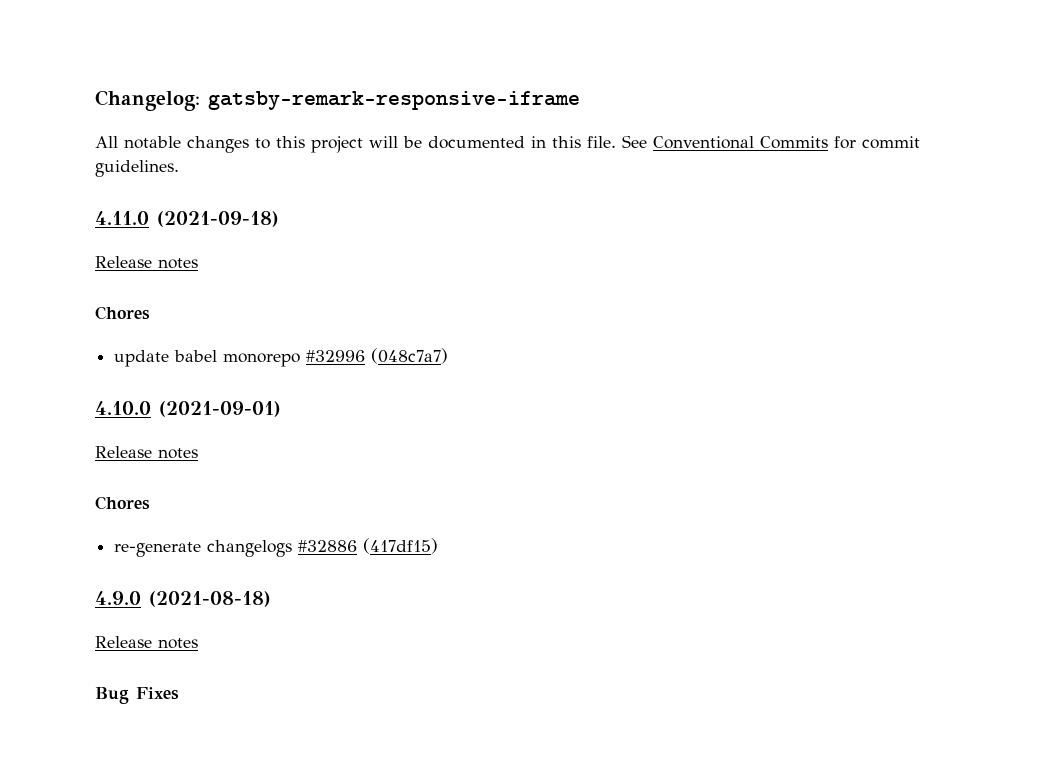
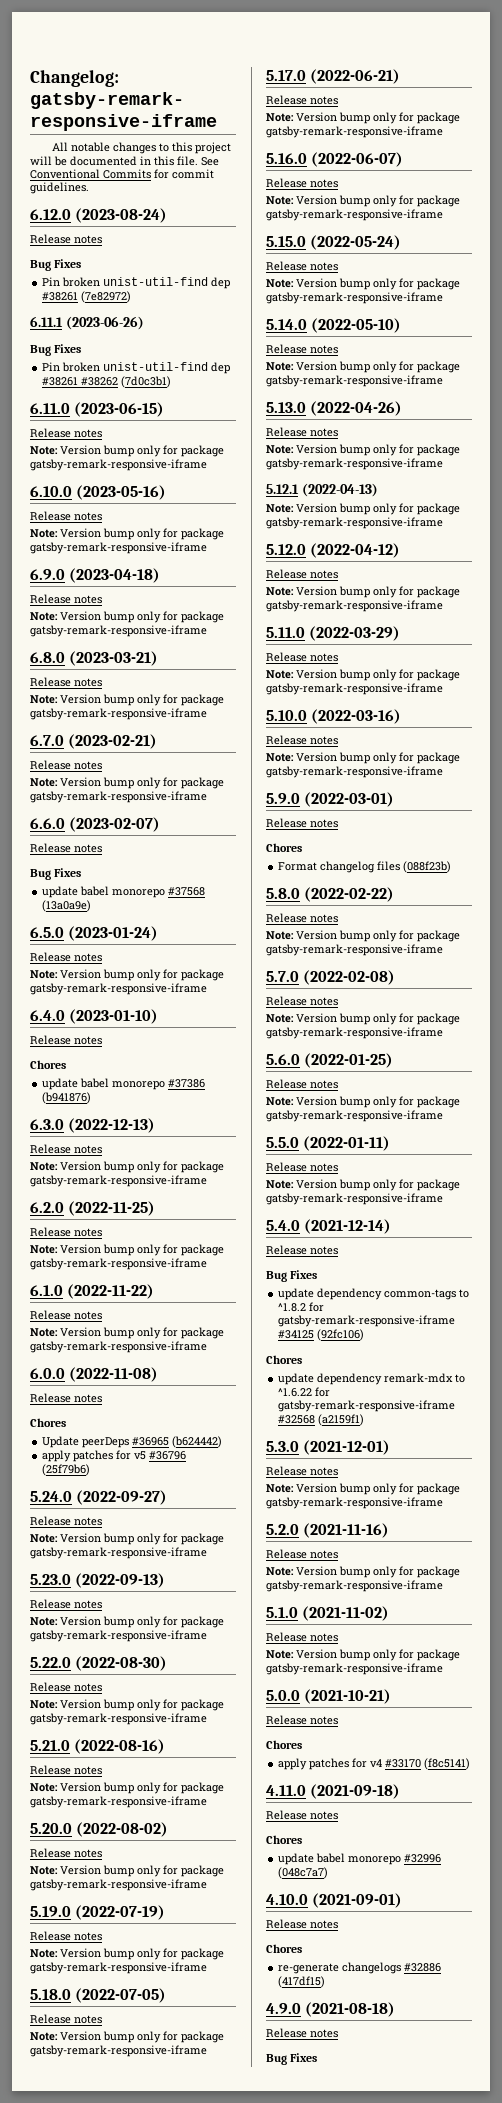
+ 6.12.0 (2023-08-24)
+ Release notes
+ Bug Fixes
+ Pin broken unist-util-find dep #38261 (7e82972)
+ 6.11.1 (2023-06-26)
+ Bug Fixes
+ Pin broken unist-util-find dep #38261 #38262 (7d0c3b1)
+ 6.11.0 (2023-06-15)
+ Release notes
+ Note: Version bump only for package gatsby-remark-responsive-iframe
+ 6.10.0 (2023-05-16)
+ Release notes
+ Note: Version bump only for package gatsby-remark-responsive-iframe
+ 6.9.0 (2023-04-18)
+ Release notes
+ Note: Version bump only for package gatsby-remark-responsive-iframe
+ 6.8.0 (2023-03-21)
+ Release notes
+ Note: Version bump only for package gatsby-remark-responsive-iframe
+ 6.7.0 (2023-02-21)
+ Release notes
+ Note: Version bump only for package gatsby-remark-responsive-iframe
+ 6.6.0 (2023-02-07)
+ Release notes
+ Bug Fixes
+ update babel monorepo #37568 (13a0a9e)
+ 6.5.0 (2023-01-24)
+ Release notes
+ Note: Version bump only for package gatsby-remark-responsive-iframe
+ 6.4.0 (2023-01-10)
+ Release notes
+ Chores
+ update babel monorepo #37386 (b941876)
+ 6.3.0 (2022-12-13)
+ Release notes
+ Note: Version bump only for package gatsby-remark-responsive-iframe
+ 6.2.0 (2022-11-25)
+ Release notes
+ Note: Version bump only for package gatsby-remark-responsive-iframe
+ 6.1.0 (2022-11-22)
+ Release notes
+ Note: Version bump only for package gatsby-remark-responsive-iframe
+ 6.0.0 (2022-11-08)
+ Release notes
+ Chores
+ Update peerDeps #36965 (b624442)
+ apply patches for v5 #36796 (25f79b6)
+ 5.24.0 (2022-09-27)
+ Release notes
+ Note: Version bump only for package gatsby-remark-responsive-iframe
+ 5.23.0 (2022-09-13)
+ Release notes
+ Note: Version bump only for package gatsby-remark-responsive-iframe
+ 5.22.0 (2022-08-30)
+ Release notes
+ Note: Version bump only for package gatsby-remark-responsive-iframe
+ 5.21.0 (2022-08-16)
+ Release notes
+ Note: Version bump only for package gatsby-remark-responsive-iframe
+ 5.20.0 (2022-08-02)
+ Release notes
+ Note: Version bump only for package gatsby-remark-responsive-iframe
+ 5.19.0 (2022-07-19)
+ Release notes
+ Note: Version bump only for package gatsby-remark-responsive-iframe
+ 5.18.0 (2022-07-05)
+ Release notes
+ Note: Version bump only for package gatsby-remark-responsive-iframe
+ 5.17.0 (2022-06-21)
+ Release notes
+ Note: Version bump only for package gatsby-remark-responsive-iframe
+ 5.16.0 (2022-06-07)
+ Release notes
+ Note: Version bump only for package gatsby-remark-responsive-iframe
+ 5.15.0 (2022-05-24)
+ Release notes
+ Note: Version bump only for package gatsby-remark-responsive-iframe
+ 5.14.0 (2022-05-10)
+ Release notes
+ Note: Version bump only for package gatsby-remark-responsive-iframe
+ 5.13.0 (2022-04-26)
+ Release notes
+ Note: Version bump only for package gatsby-remark-responsive-iframe
+ 5.12.1 (2022-04-13)
+ Note: Version bump only for package gatsby-remark-responsive-iframe
+ 5.12.0 (2022-04-12)
+ Release notes
+ Note: Version bump only for package gatsby-remark-responsive-iframe
+ 5.11.0 (2022-03-29)
+ Release notes
+ Note: Version bump only for package gatsby-remark-responsive-iframe
+ 5.10.0 (2022-03-16)
+ Release notes
+ Note: Version bump only for package gatsby-remark-responsive-iframe
+ 5.9.0 (2022-03-01)
+ Release notes
+ Chores
+ Format changelog files (088f23b)
+ 5.8.0 (2022-02-22)
+ Release notes
+ Note: Version bump only for package gatsby-remark-responsive-iframe
+ 5.7.0 (2022-02-08)
+ Release notes
+ Note: Version bump only for package gatsby-remark-responsive-iframe
+ 5.6.0 (2022-01-25)
+ Release notes
+ Note: Version bump only for package gatsby-remark-responsive-iframe
+ 5.5.0 (2022-01-11)
+ Release notes
+ Note: Version bump only for package gatsby-remark-responsive-iframe
+ 5.4.0 (2021-12-14)
+ Release notes
+ Bug Fixes
+ update dependency common-tags to ^1.8.2 for gatsby-remark-responsive-iframe #34125 (92fc106)
+ Chores
+ update dependency remark-mdx to ^1.6.22 for gatsby-remark-responsive-iframe #32568 (a2159f1)
+ 5.3.0 (2021-12-01)
+ Release notes
+ Note: Version bump only for package gatsby-remark-responsive-iframe
+ 5.2.0 (2021-11-16)
+ Release notes
+ Note: Version bump only for package gatsby-remark-responsive-iframe
+ 5.1.0 (2021-11-02)
+ Release notes
+ Note: Version bump only for package gatsby-remark-responsive-iframe
+ 5.0.0 (2021-10-21)
+ Release notes
+ Chores
+ apply patches for v4 #33170 (f8c5141)

